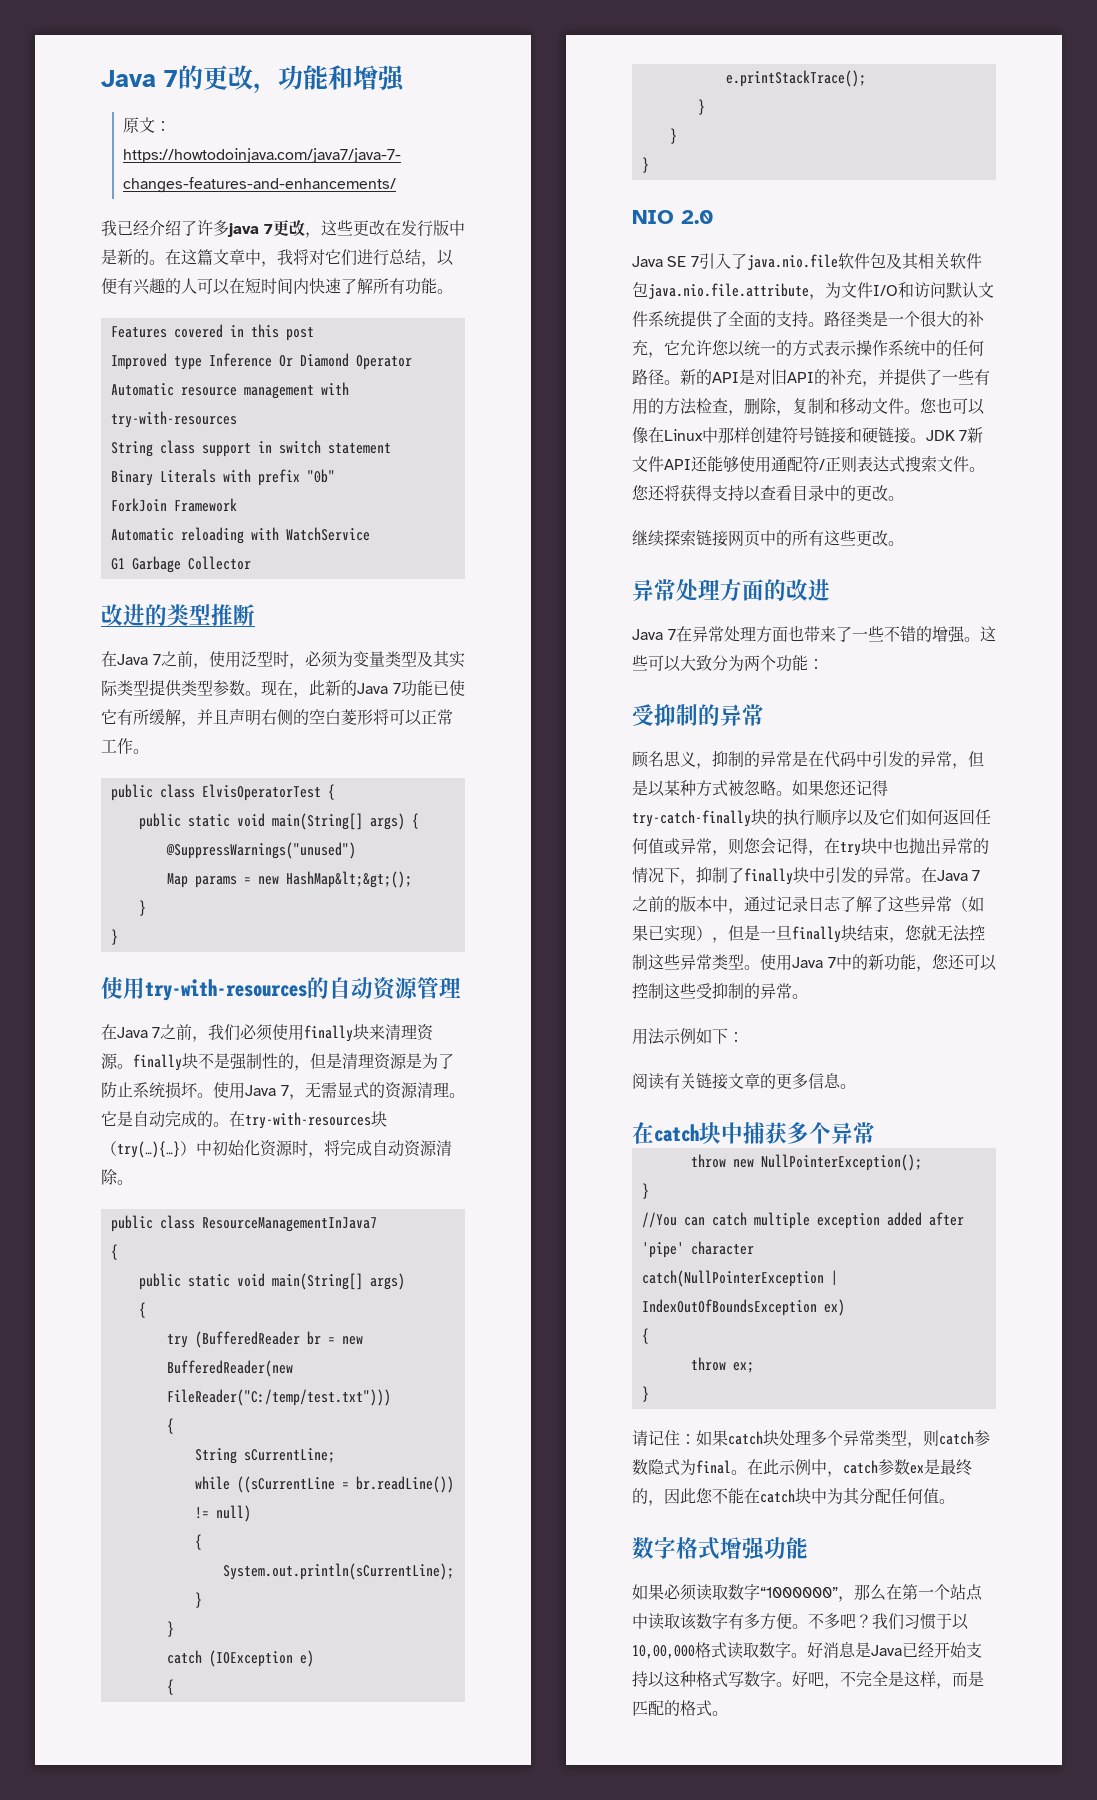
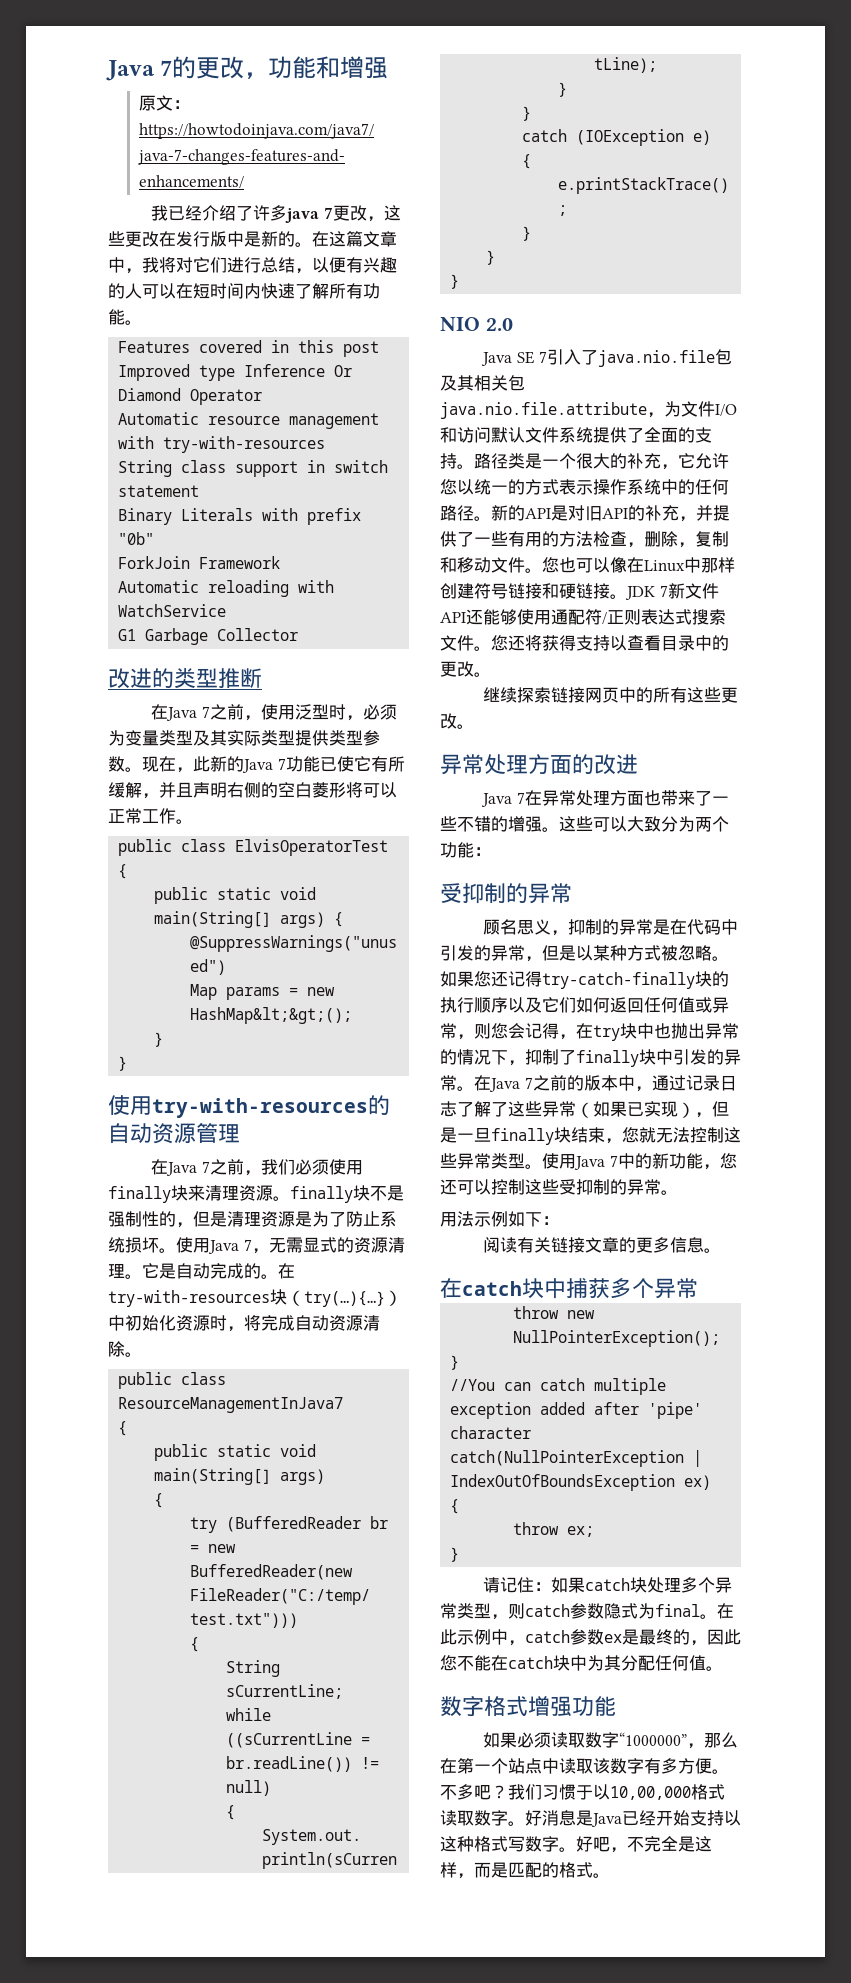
- Java SE 7引入了java.nio.file软件包及其相关软件包java.nio.file.attribute，为文件I/O和访问默认文件系统提供了全面的支持。
+ Java SE 7引入了java.nio.file包及其相关包java.nio.file.attribute，为文件I/O和访问默认文件系统提供了全面的支持。

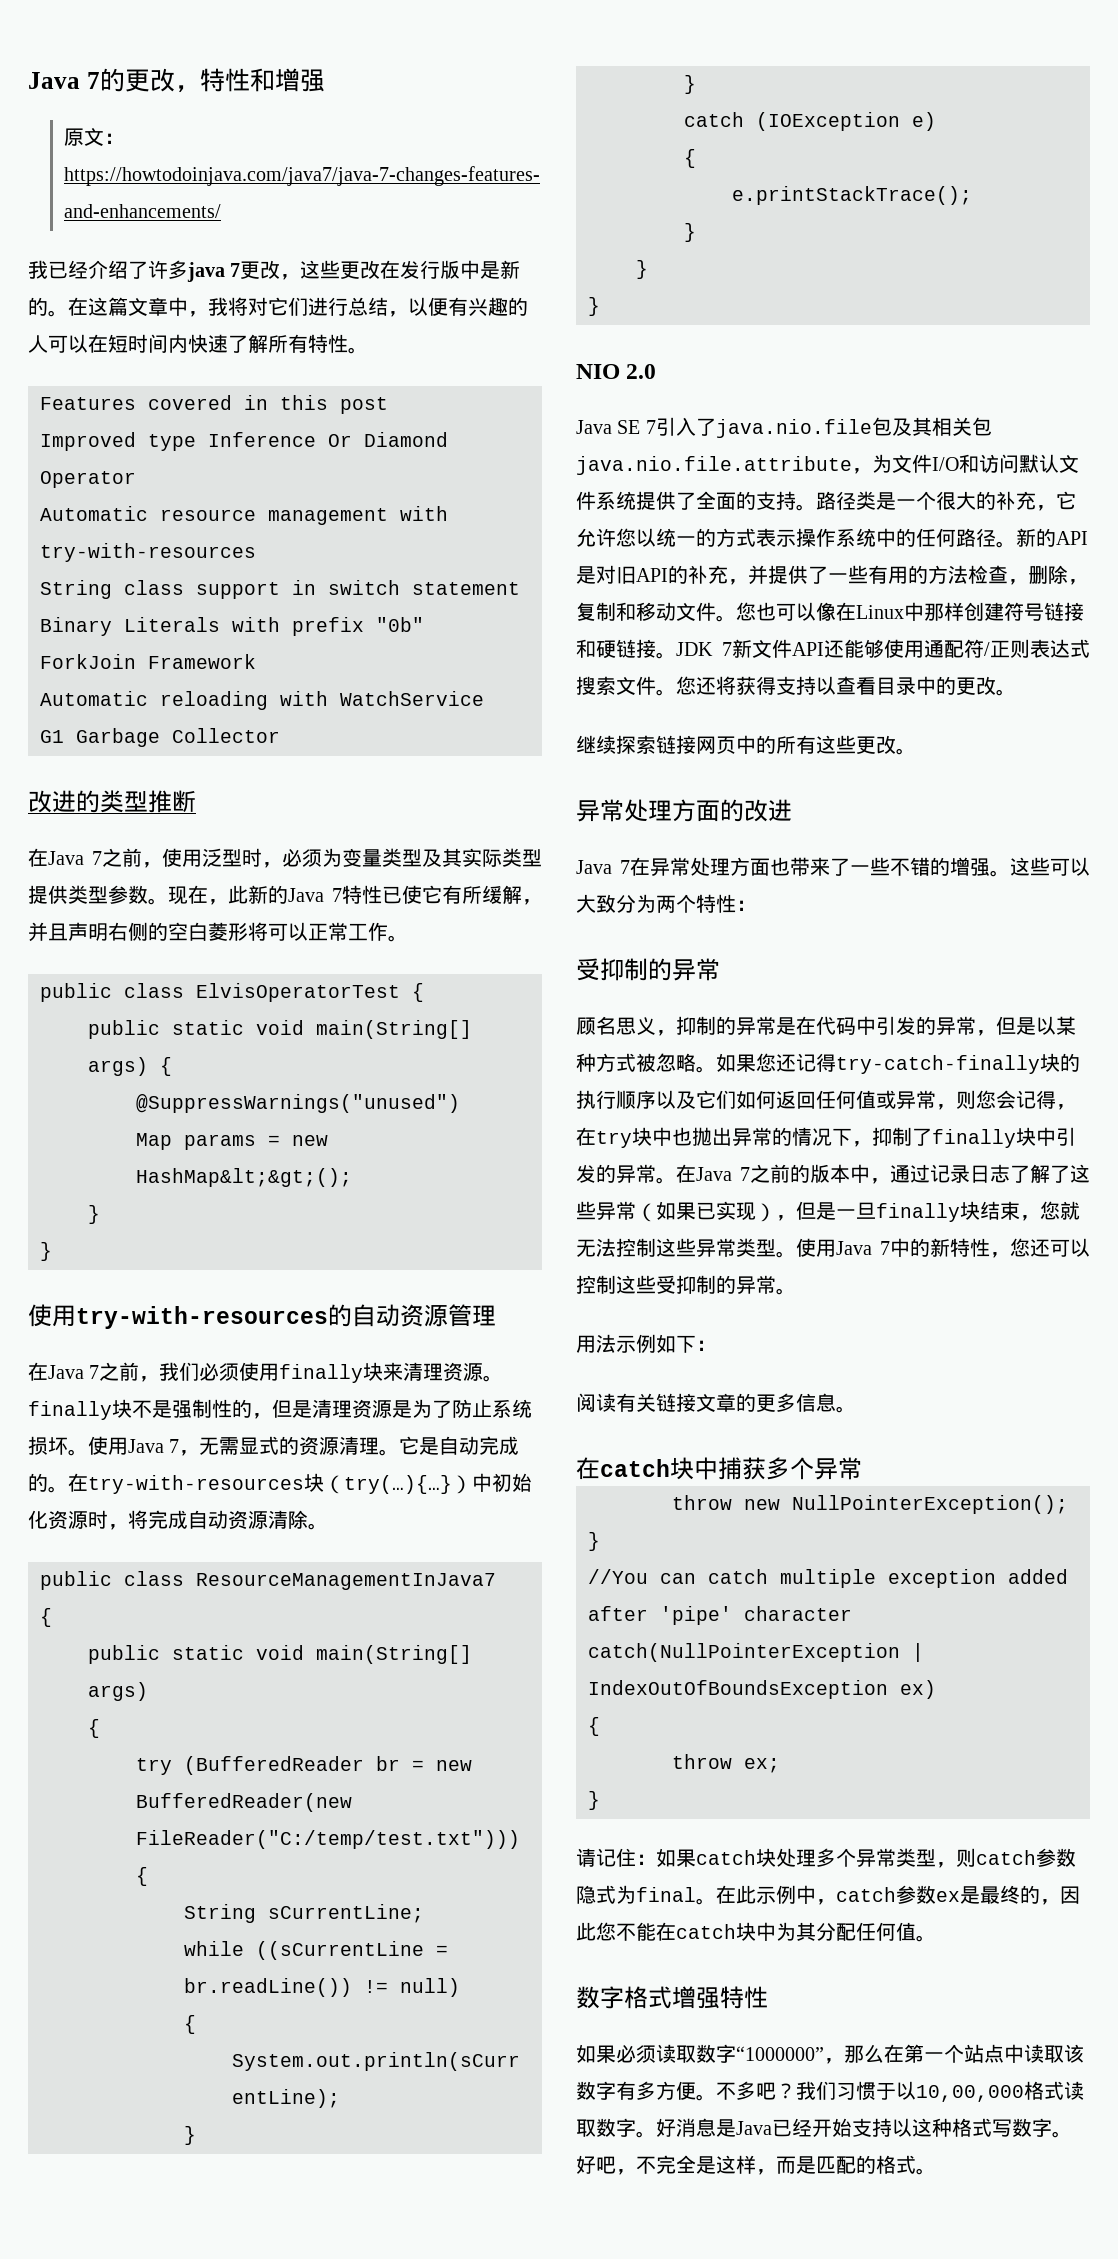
- Java 7的更改，功能和增强
+ Java 7的更改，特性和增强
- 在这篇文章中，我将对它们进行总结，以便有兴趣的人可以在短时间内快速了解所有功能。
+ 在这篇文章中，我将对它们进行总结，以便有兴趣的人可以在短时间内快速了解所有特性。
- 现在，此新的Java 7功能已使它有所缓解，并且声明右侧的空白菱形将可以正常工作。
+ 现在，此新的Java 7特性已使它有所缓解，并且声明右侧的空白菱形将可以正常工作。
- 这些可以大致分为两个功能：
+ 这些可以大致分为两个特性：
- 使用Java 7中的新功能，您还可以控制这些受抑制的异常。
+ 使用Java 7中的新特性，您还可以控制这些受抑制的异常。
- 数字格式增强功能
+ 数字格式增强特性

